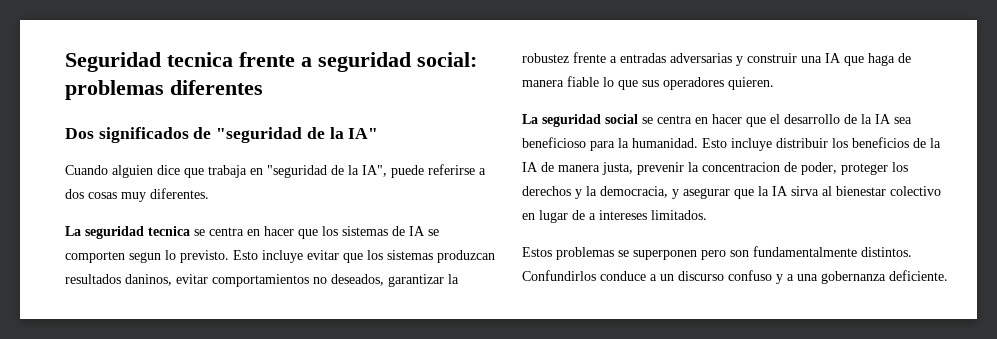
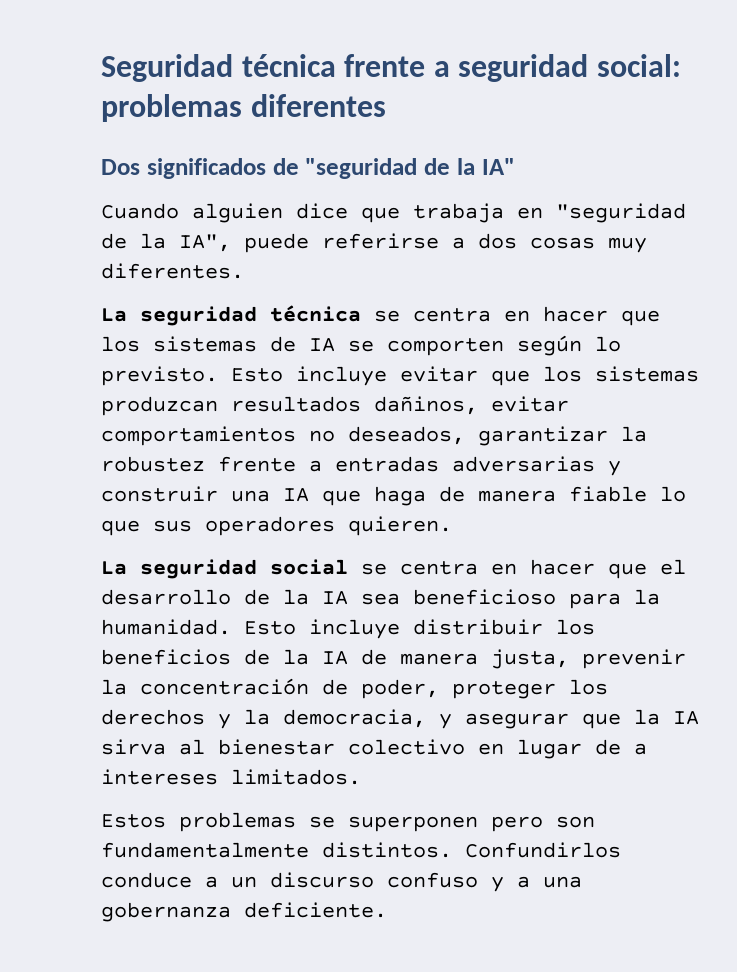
- Seguridad tecnica frente a seguridad social: problemas diferentes
+ Seguridad técnica frente a seguridad social: problemas diferentes
- La seguridad tecnica se centra en hacer que los sistemas de IA se comporten segun lo previsto.
+ La seguridad técnica se centra en hacer que los sistemas de IA se comporten según lo previsto.
- Esto incluye evitar que los sistemas produzcan resultados daninos, evitar comportamientos no deseados, garantizar la robustez frente a entradas adversarias y construir una IA que haga de manera fiable lo que sus operadores quieren.
+ Esto incluye evitar que los sistemas produzcan resultados dañinos, evitar comportamientos no deseados, garantizar la robustez frente a entradas adversarias y construir una IA que haga de manera fiable lo que sus operadores quieren.
- Esto incluye distribuir los beneficios de la IA de manera justa, prevenir la concentracion de poder, proteger los derechos y la democracia, y asegurar que la IA sirva al bienestar colectivo en lugar de a intereses limitados.
+ Esto incluye distribuir los beneficios de la IA de manera justa, prevenir la concentración de poder, proteger los derechos y la democracia, y asegurar que la IA sirva al bienestar colectivo en lugar de a intereses limitados.

